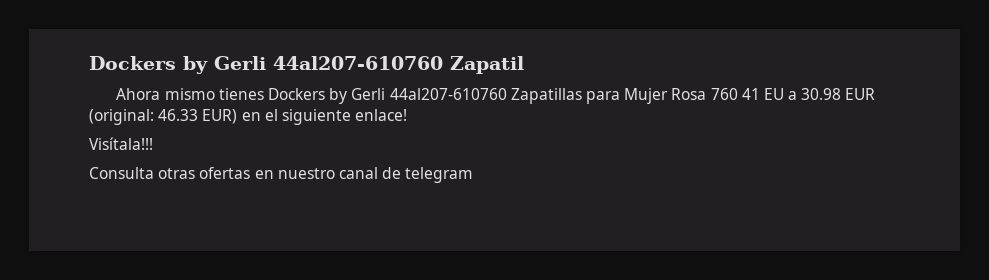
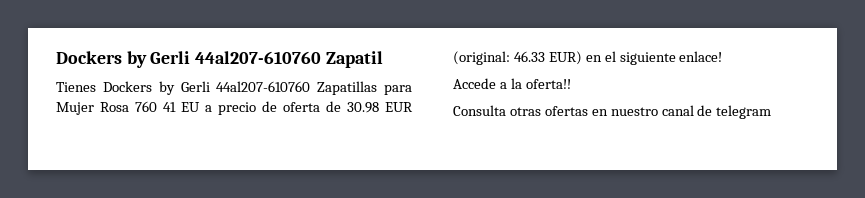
- Ahora mismo tienes Dockers by Gerli 44al207-610760 Zapatillas para Mujer Rosa 760 41 EU a 30.98 EUR (original: 46.33 EUR) en el siguiente enlace!
+ Tienes Dockers by Gerli 44al207-610760 Zapatillas para Mujer Rosa 760 41 EU a precio de oferta de 30.98 EUR (original: 46.33 EUR) en el siguiente enlace!
- Visítala!!!
+ Accede a la oferta!!

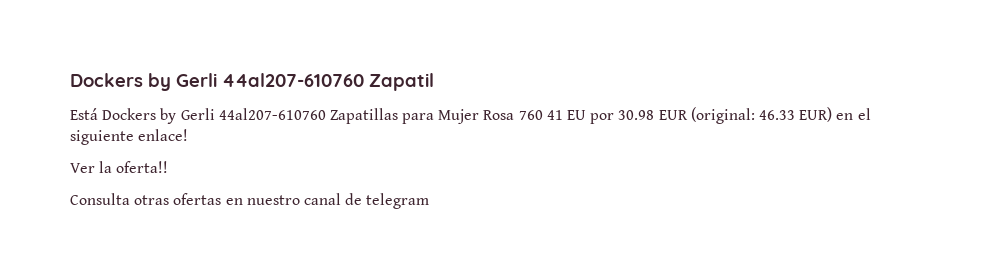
- Tienes Dockers by Gerli 44al207-610760 Zapatillas para Mujer Rosa 760 41 EU a precio de oferta de 30.98 EUR (original: 46.33 EUR) en el siguiente enlace!
+ Está Dockers by Gerli 44al207-610760 Zapatillas para Mujer Rosa 760 41 EU por 30.98 EUR (original: 46.33 EUR) en el siguiente enlace!
- Accede a la oferta!!
+ Ver la oferta!!

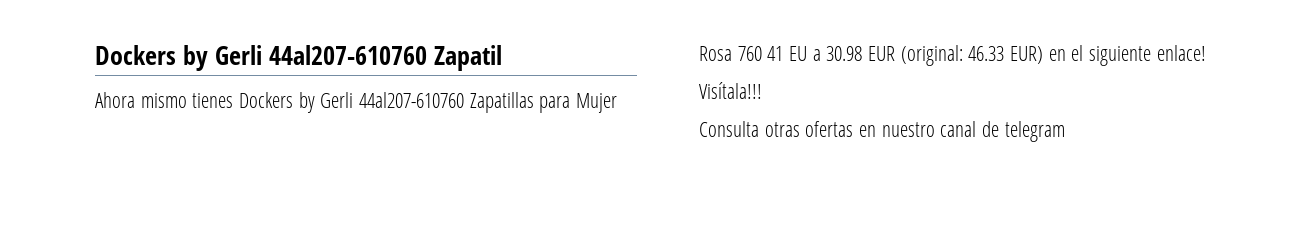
- Está Dockers by Gerli 44al207-610760 Zapatillas para Mujer Rosa 760 41 EU por 30.98 EUR (original: 46.33 EUR) en el siguiente enlace!
+ Ahora mismo tienes Dockers by Gerli 44al207-610760 Zapatillas para Mujer Rosa 760 41 EU a 30.98 EUR (original: 46.33 EUR) en el siguiente enlace!
- Ver la oferta!!
+ Visítala!!!

